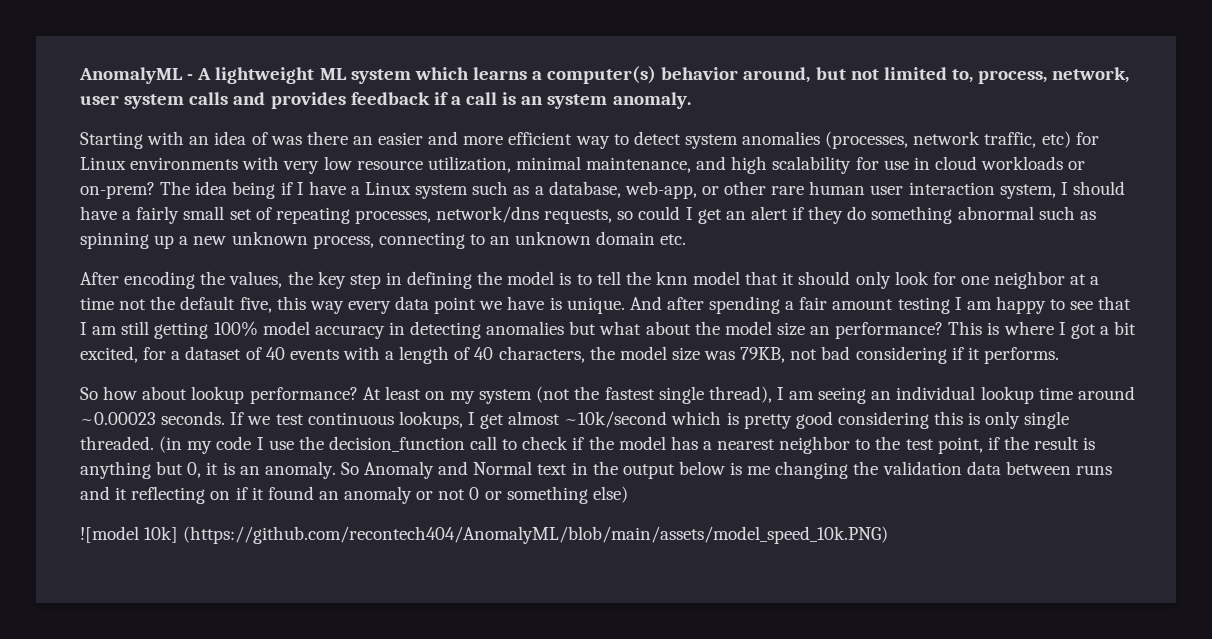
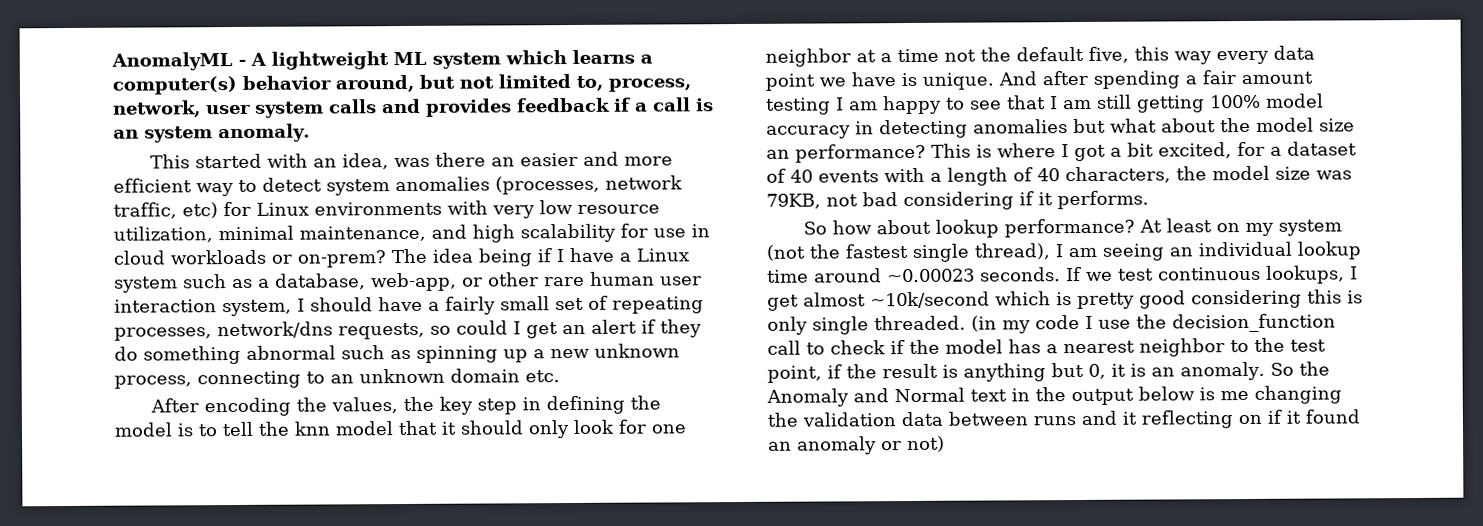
- Starting with an idea of was there an easier and more efficient way to detect system anomalies (processes, network traffic, etc) for Linux environments with very low resource utilization, minimal maintenance, and high scalability for use in cloud workloads or on-prem?
+ This started with an idea, was there an easier and more efficient way to detect system anomalies (processes, network traffic, etc) for Linux environments with very low resource utilization, minimal maintenance, and high scalability for use in cloud workloads or on-prem?
- So Anomaly and Normal text in the output below is me changing the validation data between runs and it reflecting on if it found an anomaly or not 0 or something else)
- ![model 10k] (https://github.com/recontech404/AnomalyML/blob/main/assets/model_speed_10k.PNG)
+ So the Anomaly and Normal text in the output below is me changing the validation data between runs and it reflecting on if it found an anomaly or not)

